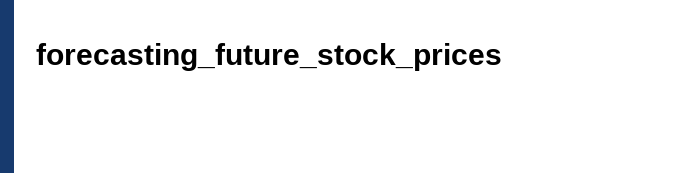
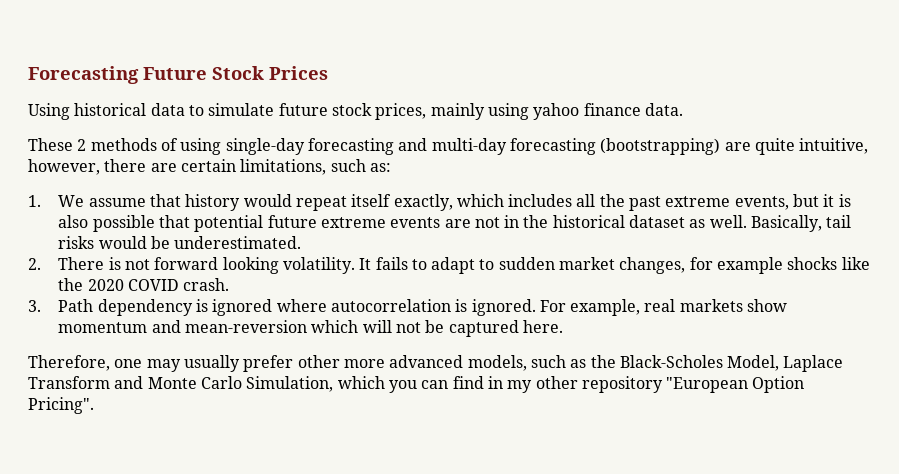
- forecasting_future_stock_prices
+ Forecasting Future Stock Prices
+ Using historical data to simulate future stock prices, mainly using yahoo finance data.
+ These 2 methods of using single-day forecasting and multi-day forecasting (bootstrapping) are quite intuitive, however, there are certain limitations, such as:
+ 1. We assume that history would repeat itself exactly, which includes all the past extreme events, but it is also possible that potential future extreme events are not in the historical dataset as well. Basically, tail risks would be underestimated.
+ 2. There is not forward looking volatility. It fails to adapt to sudden market changes, for example shocks like the 2020 COVID crash.
+ 3. Path dependency is ignored where autocorrelation is ignored. For example, real markets show momentum and mean-reversion which will not be captured here.
+ Therefore, one may usually prefer other more advanced models, such as the Black-Scholes Model, Laplace Transform and Monte Carlo Simulation, which you can find in my other repository "European Option Pricing".

